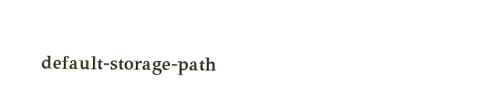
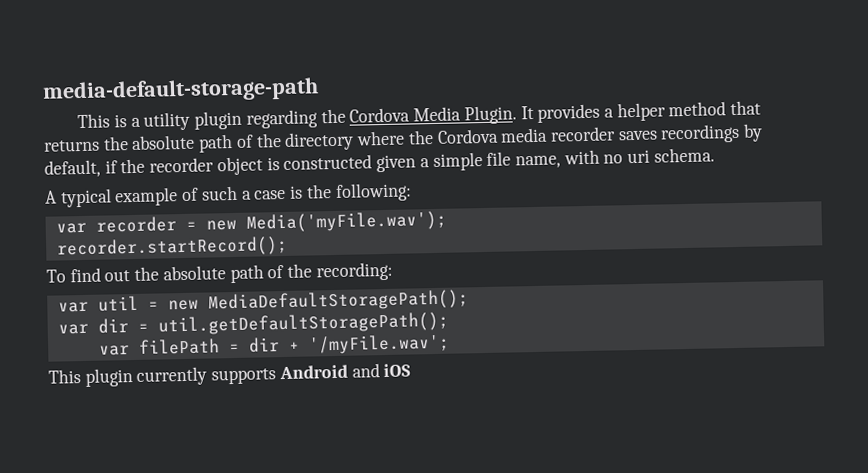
- default-storage-path
+ media-default-storage-path
+ This is a utility plugin regarding the Cordova Media Plugin. It provides a helper method that returns the absolute path of the directory where the Cordova media recorder saves recordings by default, if the recorder object is constructed given a simple file name, with no uri schema.
+ A typical example of such a case is the following:
+ var recorder = new Media('myFile.wav');
+ recorder.startRecord();
+ To find out the absolute path of the recording:
+ var util = new MediaDefaultStoragePath();
+ var dir = util.getDefaultStoragePath();
+ var filePath = dir + '/myFile.wav';
+ This plugin currently supports Android and iOS

